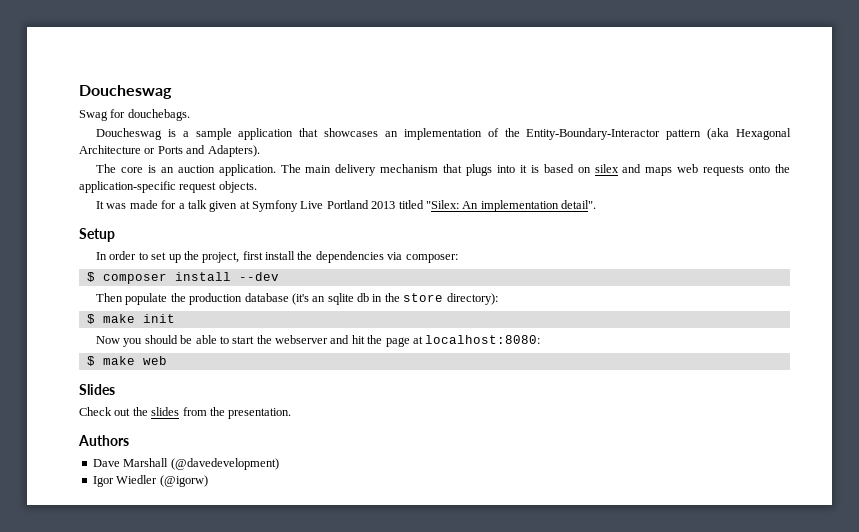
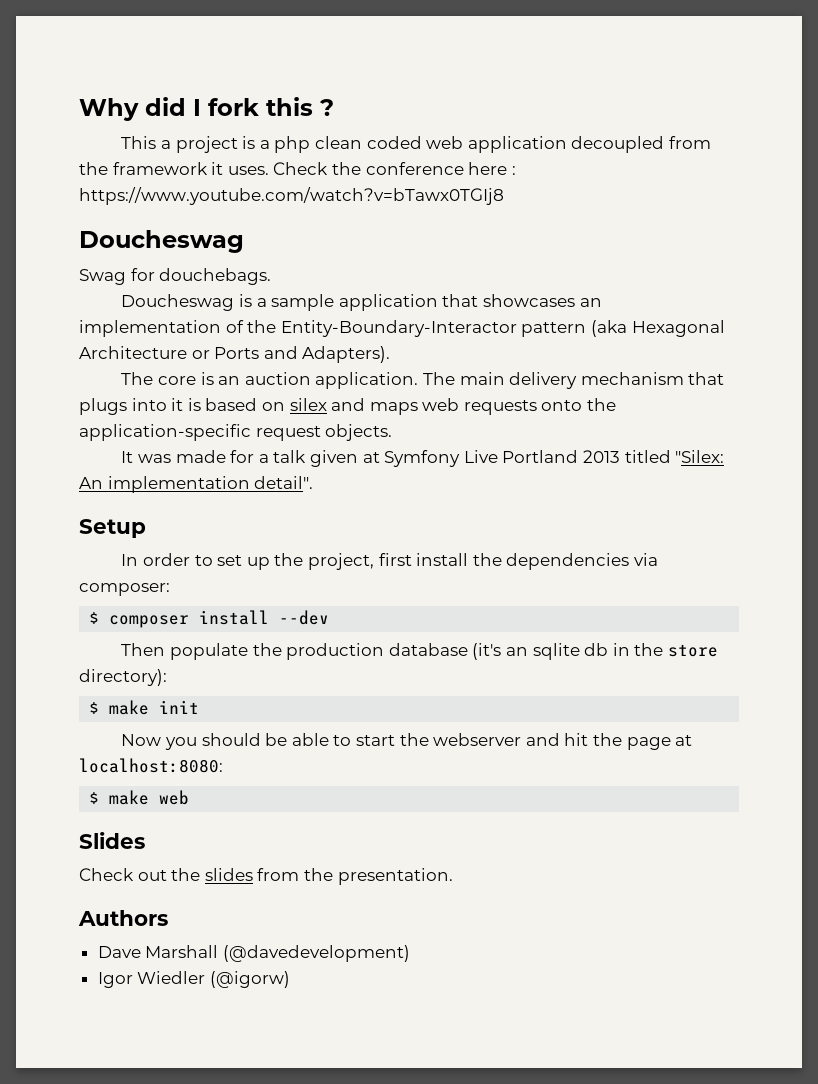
+ Why did I fork this ?
+ This a project is a php clean coded web application decoupled from the framework it uses. Check the conference here : https://www.youtube.com/watch?v=bTawx0TGIj8

